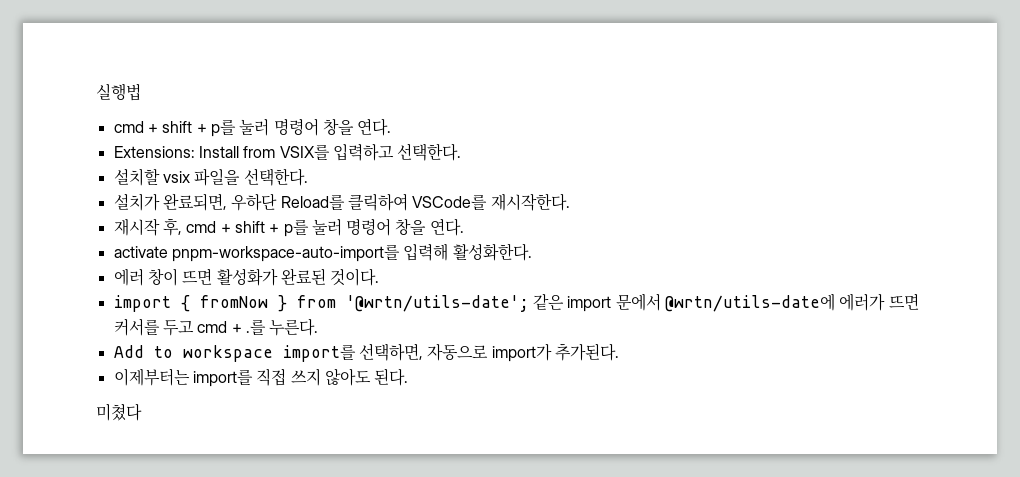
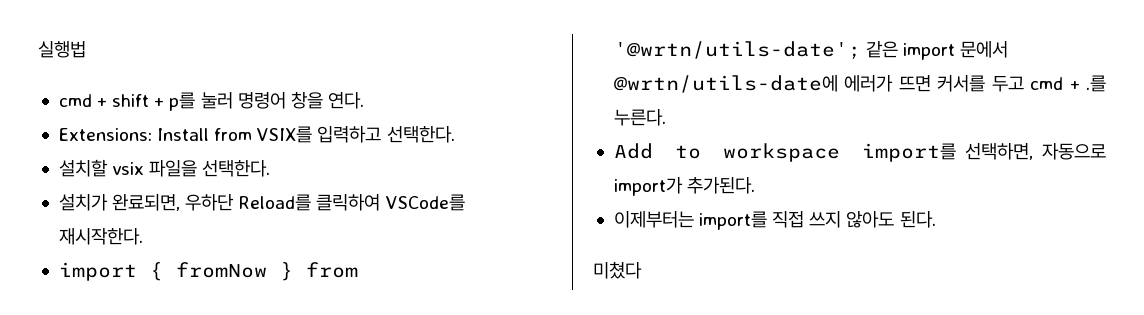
- 재시작 후, cmd + shift + p를 눌러 명령어 창을 연다.
- activate pnpm-workspace-auto-import를 입력해 활성화한다.
- 에러 창이 뜨면 활성화가 완료된 것이다.

